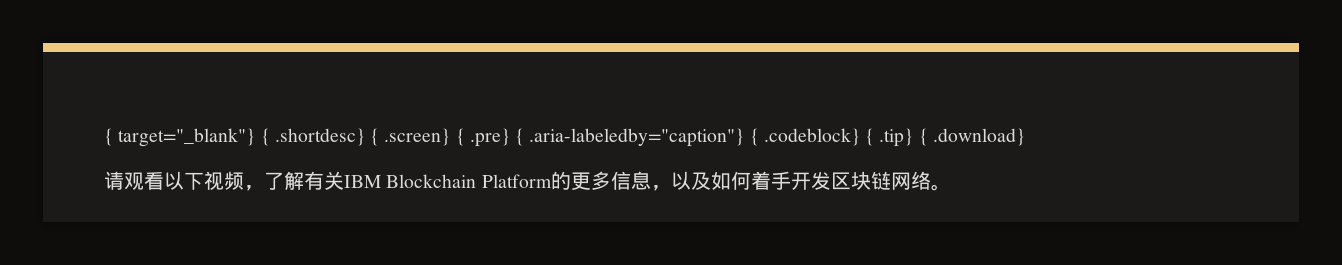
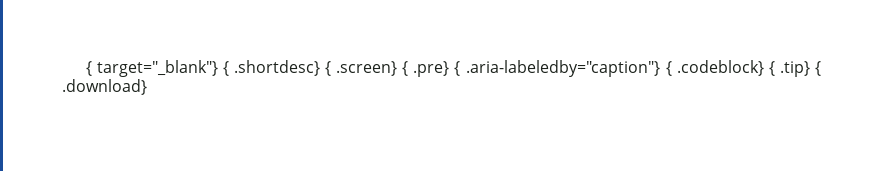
- 请观看以下视频，了解有关IBM Blockchain Platform的更多信息，以及如何着手开发区块链网络。

